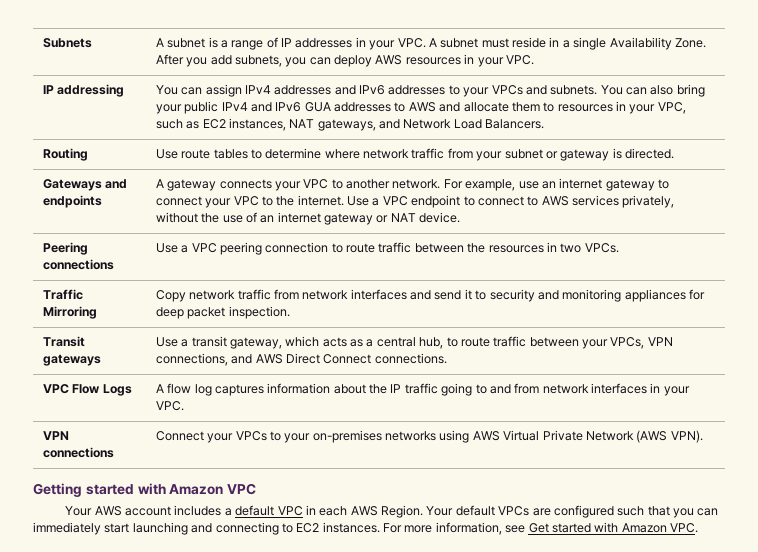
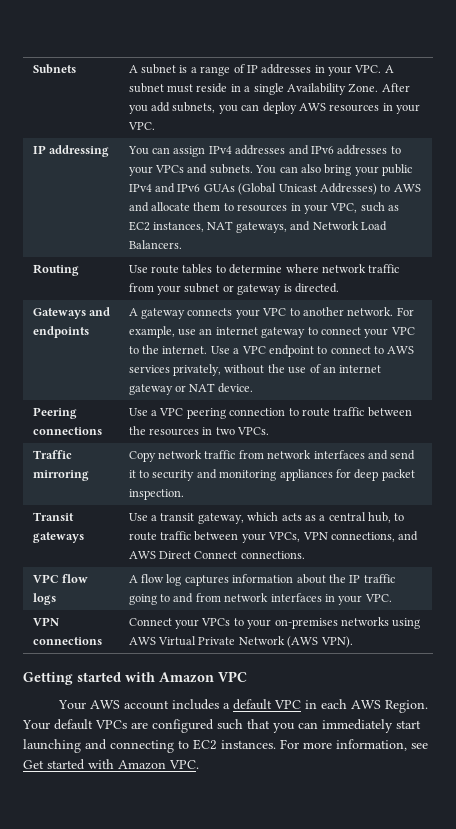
- You can also bring your public IPv4 and IPv6 GUA addresses to AWS and allocate them to resources in your VPC, such as EC2 instances, NAT gateways, and Network Load Balancers.
+ You can also bring your public IPv4 and IPv6 GUAs (Global Unicast Addresses) to AWS and allocate them to resources in your VPC, such as EC2 instances, NAT gateways, and Network Load Balancers.
- Traffic Mirroring | Copy network traffic from network interfaces and send it to security and monitoring appliances for deep packet inspection.
+ Traffic mirroring | Copy network traffic from network interfaces and send it to security and monitoring appliances for deep packet inspection.
- VPC Flow Logs | A flow log captures information about the IP traffic going to and from network interfaces in your VPC.
+ VPC flow logs | A flow log captures information about the IP traffic going to and from network interfaces in your VPC.

